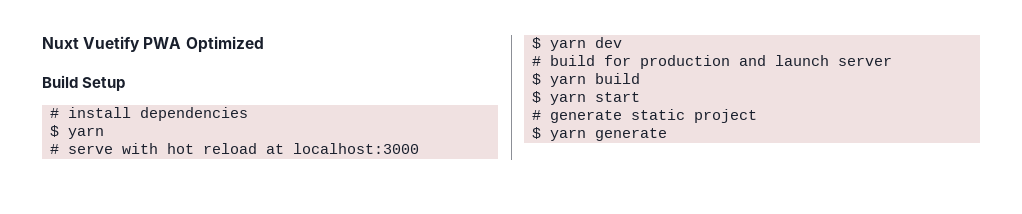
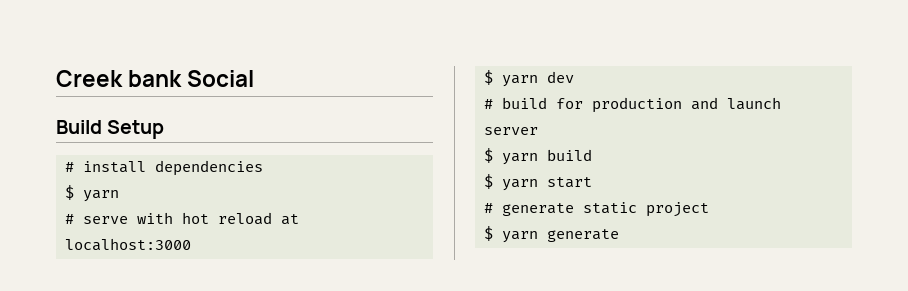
- Nuxt Vuetify PWA Optimized
+ Creek bank Social

